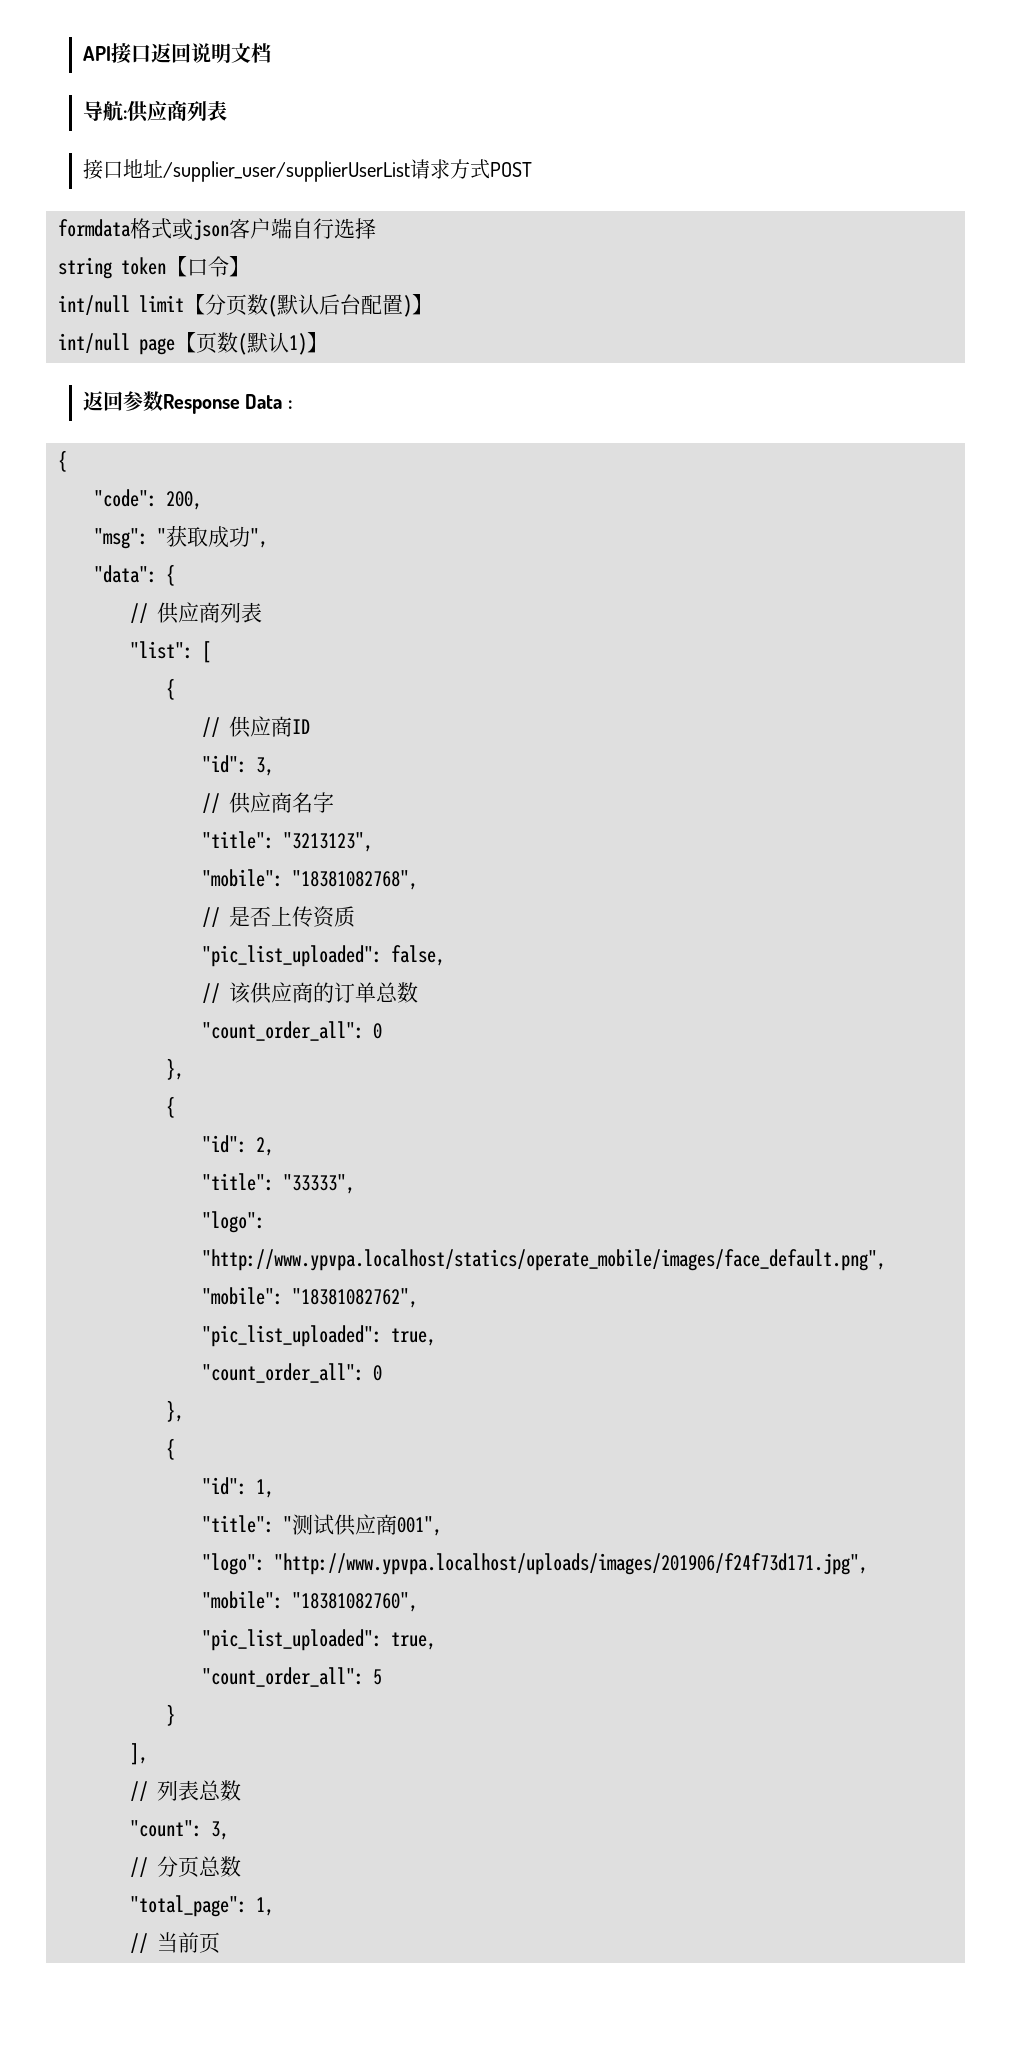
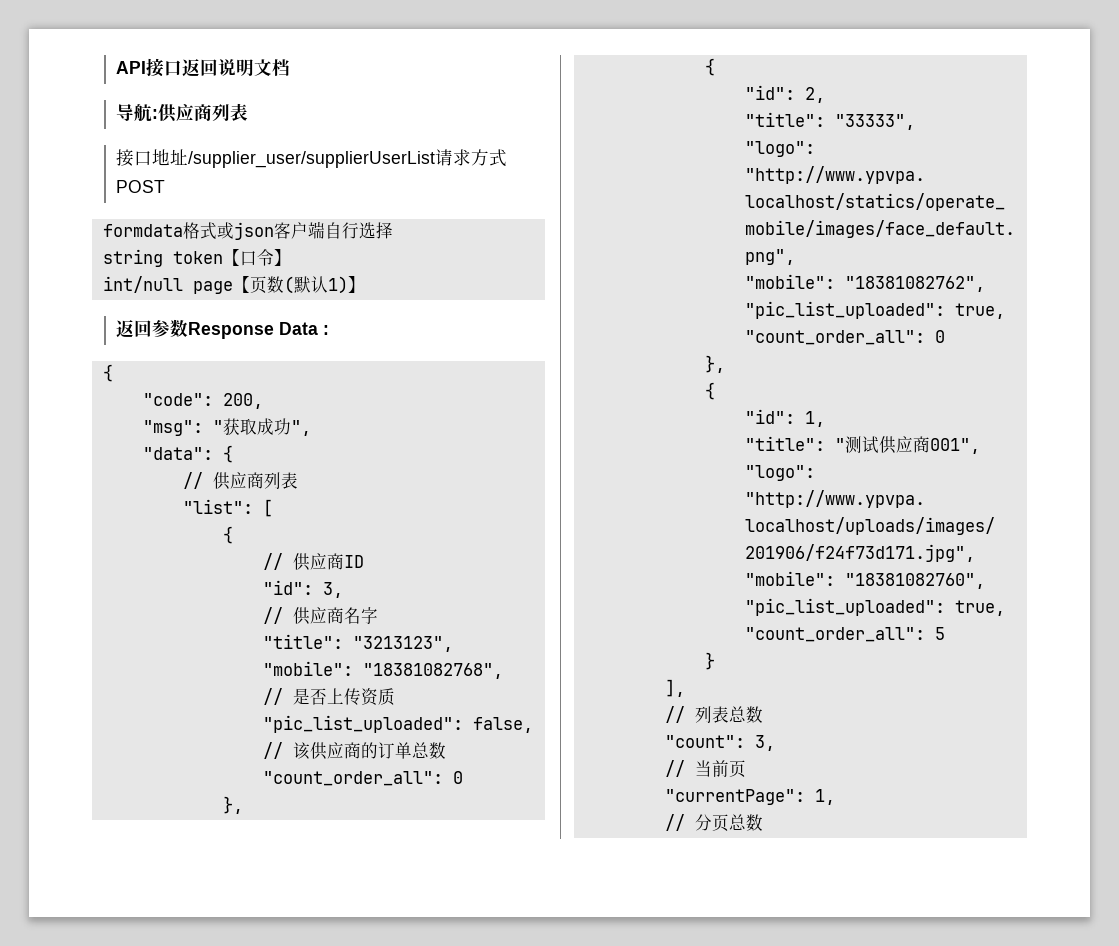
- int/null limit【分页数(默认后台配置)】
+ // 当前页
+ "currentPage": 1,
- "total_page": 1,
- // 当前页

